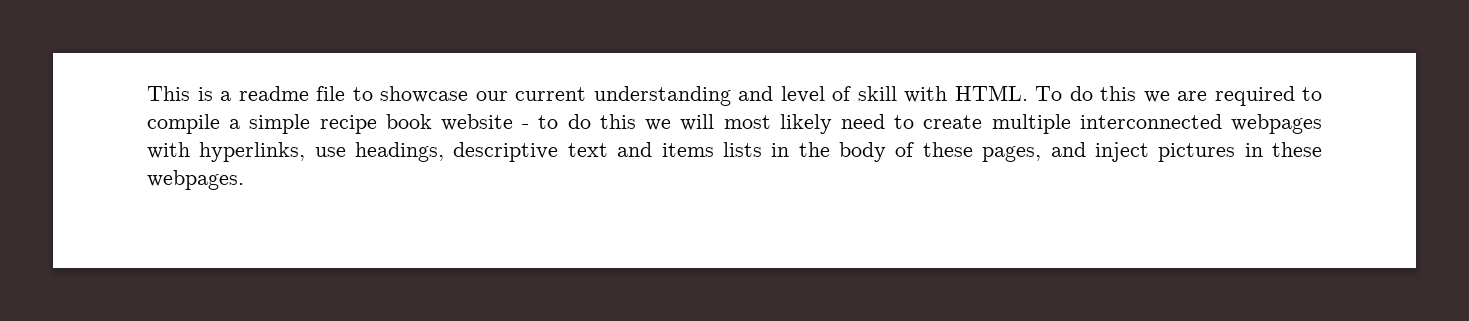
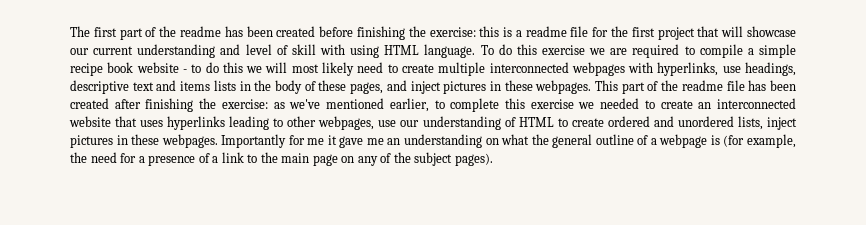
- This is a readme file to showcase our current understanding and level of skill with HTML.
+ The first part of the readme has been created before finishing the exercise: this is a readme file for the first project that will showcase our current understanding and level of skill with using HTML language.
- To do this we are required to compile a simple recipe book website - to do this we will most likely need to create multiple interconnected webpages with hyperlinks, use headings, descriptive text and items lists in the body of these pages, and inject pictures in these webpages.
+ To do this exercise we are required to compile a simple recipe book website - to do this we will most likely need to create multiple interconnected webpages with hyperlinks, use headings, descriptive text and items lists in the body of these pages, and inject pictures in these webpages.
+ This part of the readme file has been created after finishing the exercise: as we've mentioned earlier, to complete this exercise we needed to create an interconnected website that uses hyperlinks leading to other webpages, use our understanding of HTML to create ordered and unordered lists, inject pictures in these webpages. Importantly for me it gave me an understanding on what the general outline of a webpage is (for example, the need for a presence of a link to the main page on any of the subject pages).

